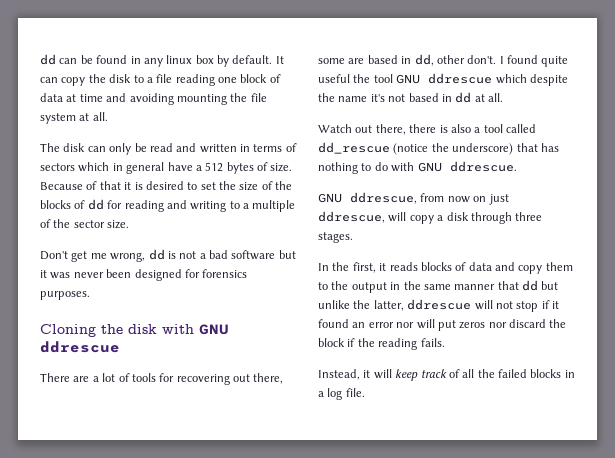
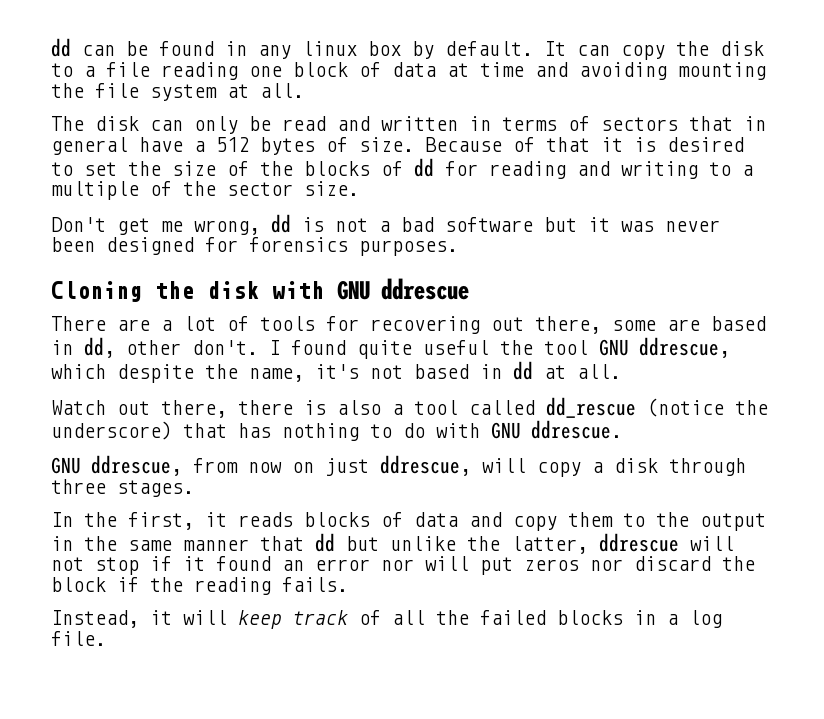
- The disk can only be read and written in terms of sectors which in general have a 512 bytes of size.
+ The disk can only be read and written in terms of sectors that in general have a 512 bytes of size.
- I found quite useful the tool GNU ddrescue which despite the name it's not based in dd at all.
+ I found quite useful the tool GNU ddrescue, which despite the name, it's not based in dd at all.

